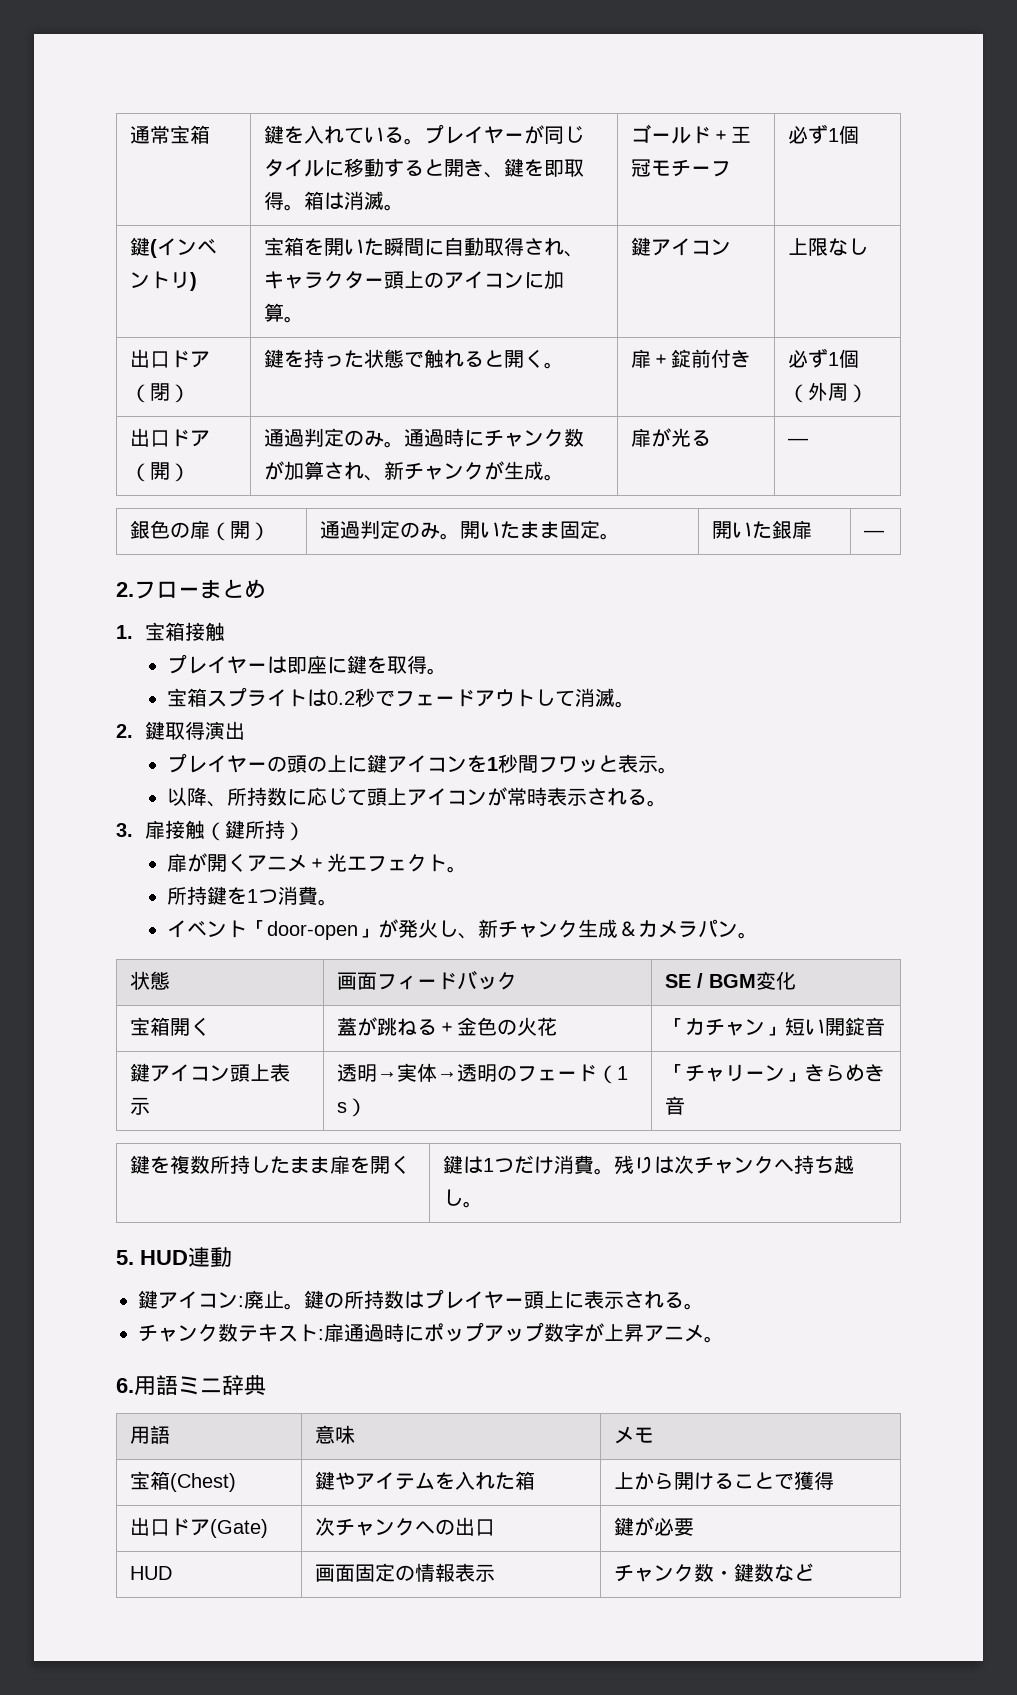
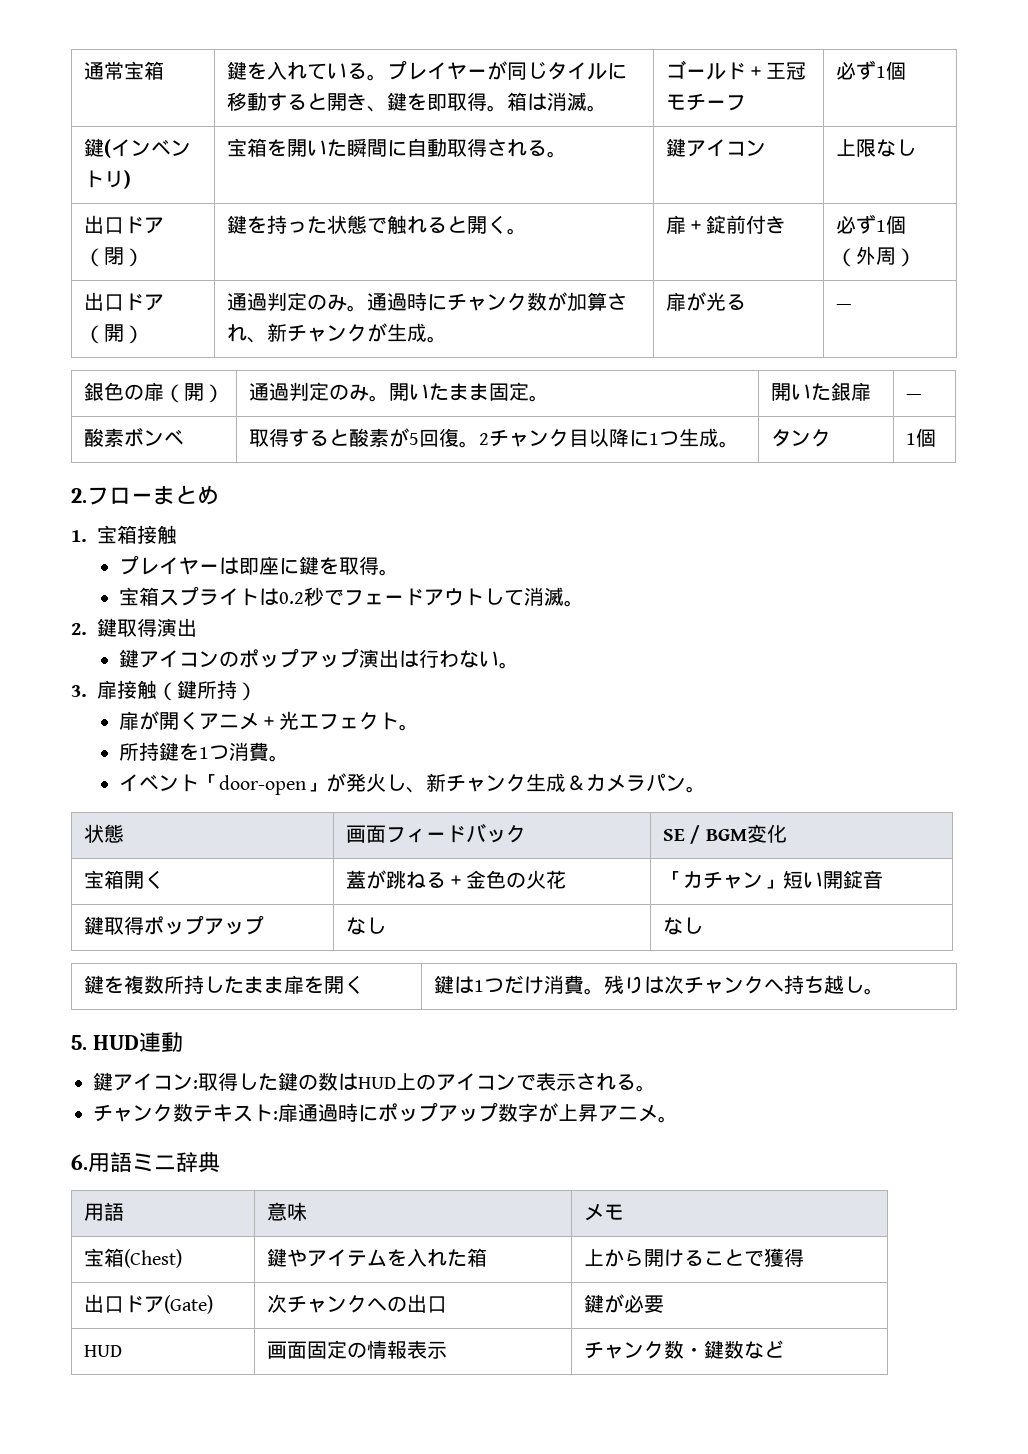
- 鍵(インベントリ) | 宝箱を開いた瞬間に自動取得され、キャラクター頭上のアイコンに加算。 | 鍵アイコン | 上限なし
+ 鍵(インベントリ) | 宝箱を開いた瞬間に自動取得される。 | 鍵アイコン | 上限なし
+ 酸素ボンベ | 取得すると酸素が5回復。2チャンク目以降に1つ生成。 | タンク | 1個
- プレイヤーの頭の上に鍵アイコンを1秒間フワッと表示。
- 以降、所持数に応じて頭上アイコンが常時表示される。
+ 鍵アイコンのポップアップ演出は行わない。
- 鍵アイコン頭上表示 | 透明→実体→透明のフェード（1 s） | 「チャリーン」きらめき音
+ 鍵取得ポップアップ | なし | なし
- 鍵アイコン:廃止。鍵の所持数はプレイヤー頭上に表示される。
+ 鍵アイコン:取得した鍵の数はHUD上のアイコンで表示される。

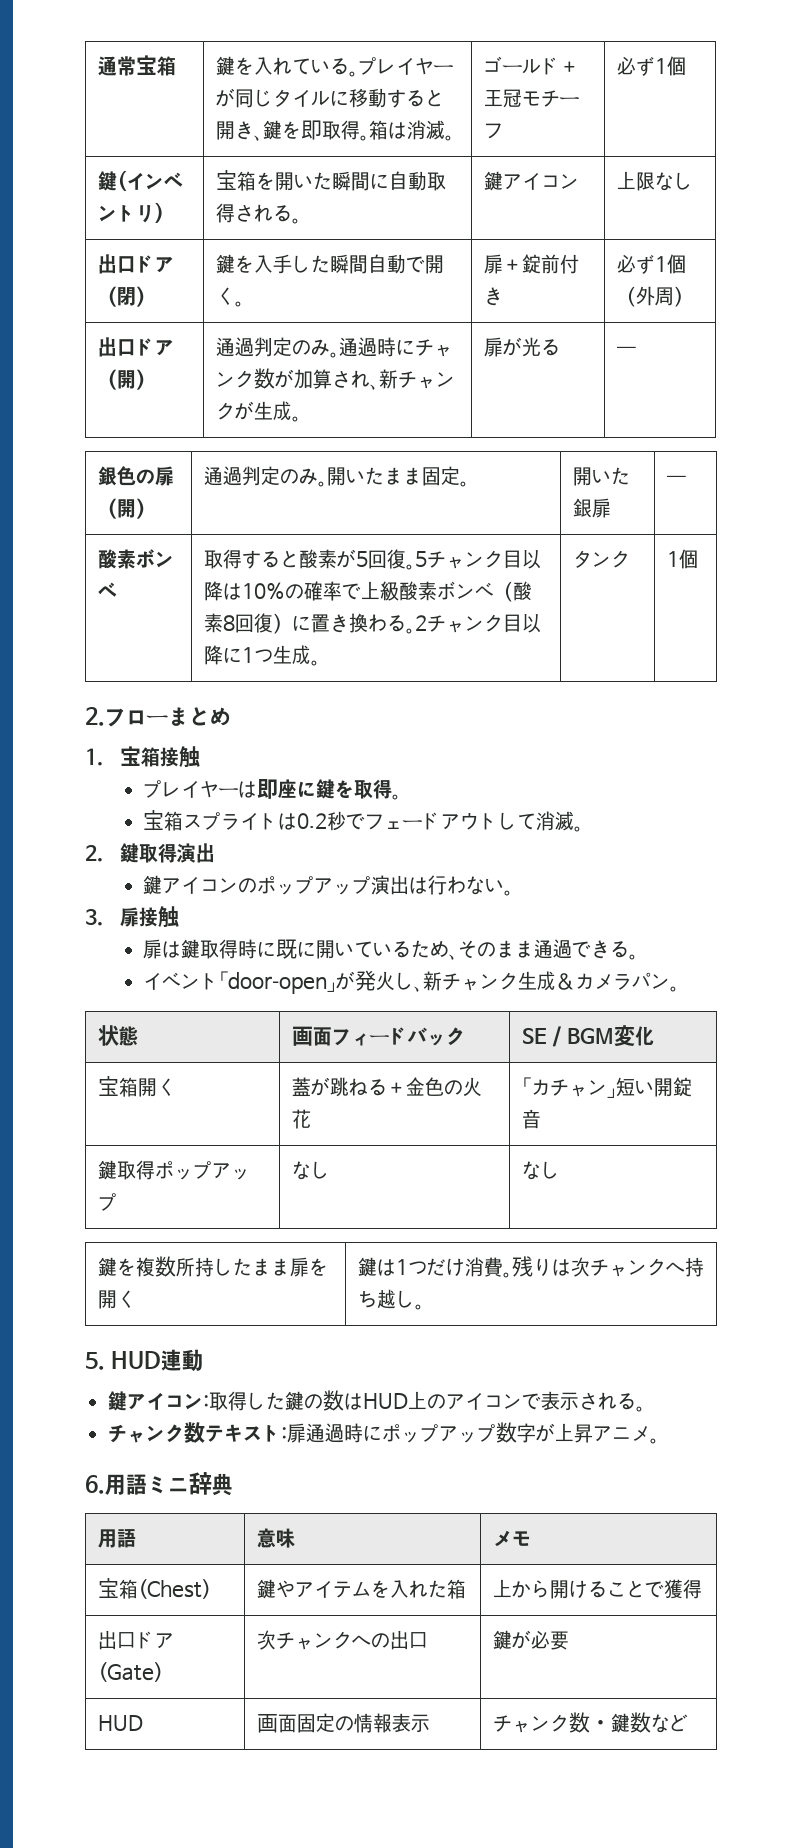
- 出口ドア（閉） | 鍵を持った状態で触れると開く。 | 扉＋錠前付き | 必ず1個（外周）
+ 出口ドア（閉） | 鍵を入手した瞬間自動で開く。 | 扉＋錠前付き | 必ず1個（外周）
- 酸素ボンベ | 取得すると酸素が5回復。2チャンク目以降に1つ生成。 | タンク | 1個
+ 酸素ボンベ | 取得すると酸素が5回復。5チャンク目以降は10%の確率で上級酸素ボンベ（酸素8回復）に置き換わる。2チャンク目以降に1つ生成。 | タンク | 1個
- 3.扉接触（鍵所持）
- 扉が開くアニメ＋光エフェクト。
- 所持鍵を1つ消費。
+ 3.扉接触
+ 扉は鍵取得時に既に開いているため、そのまま通過できる。

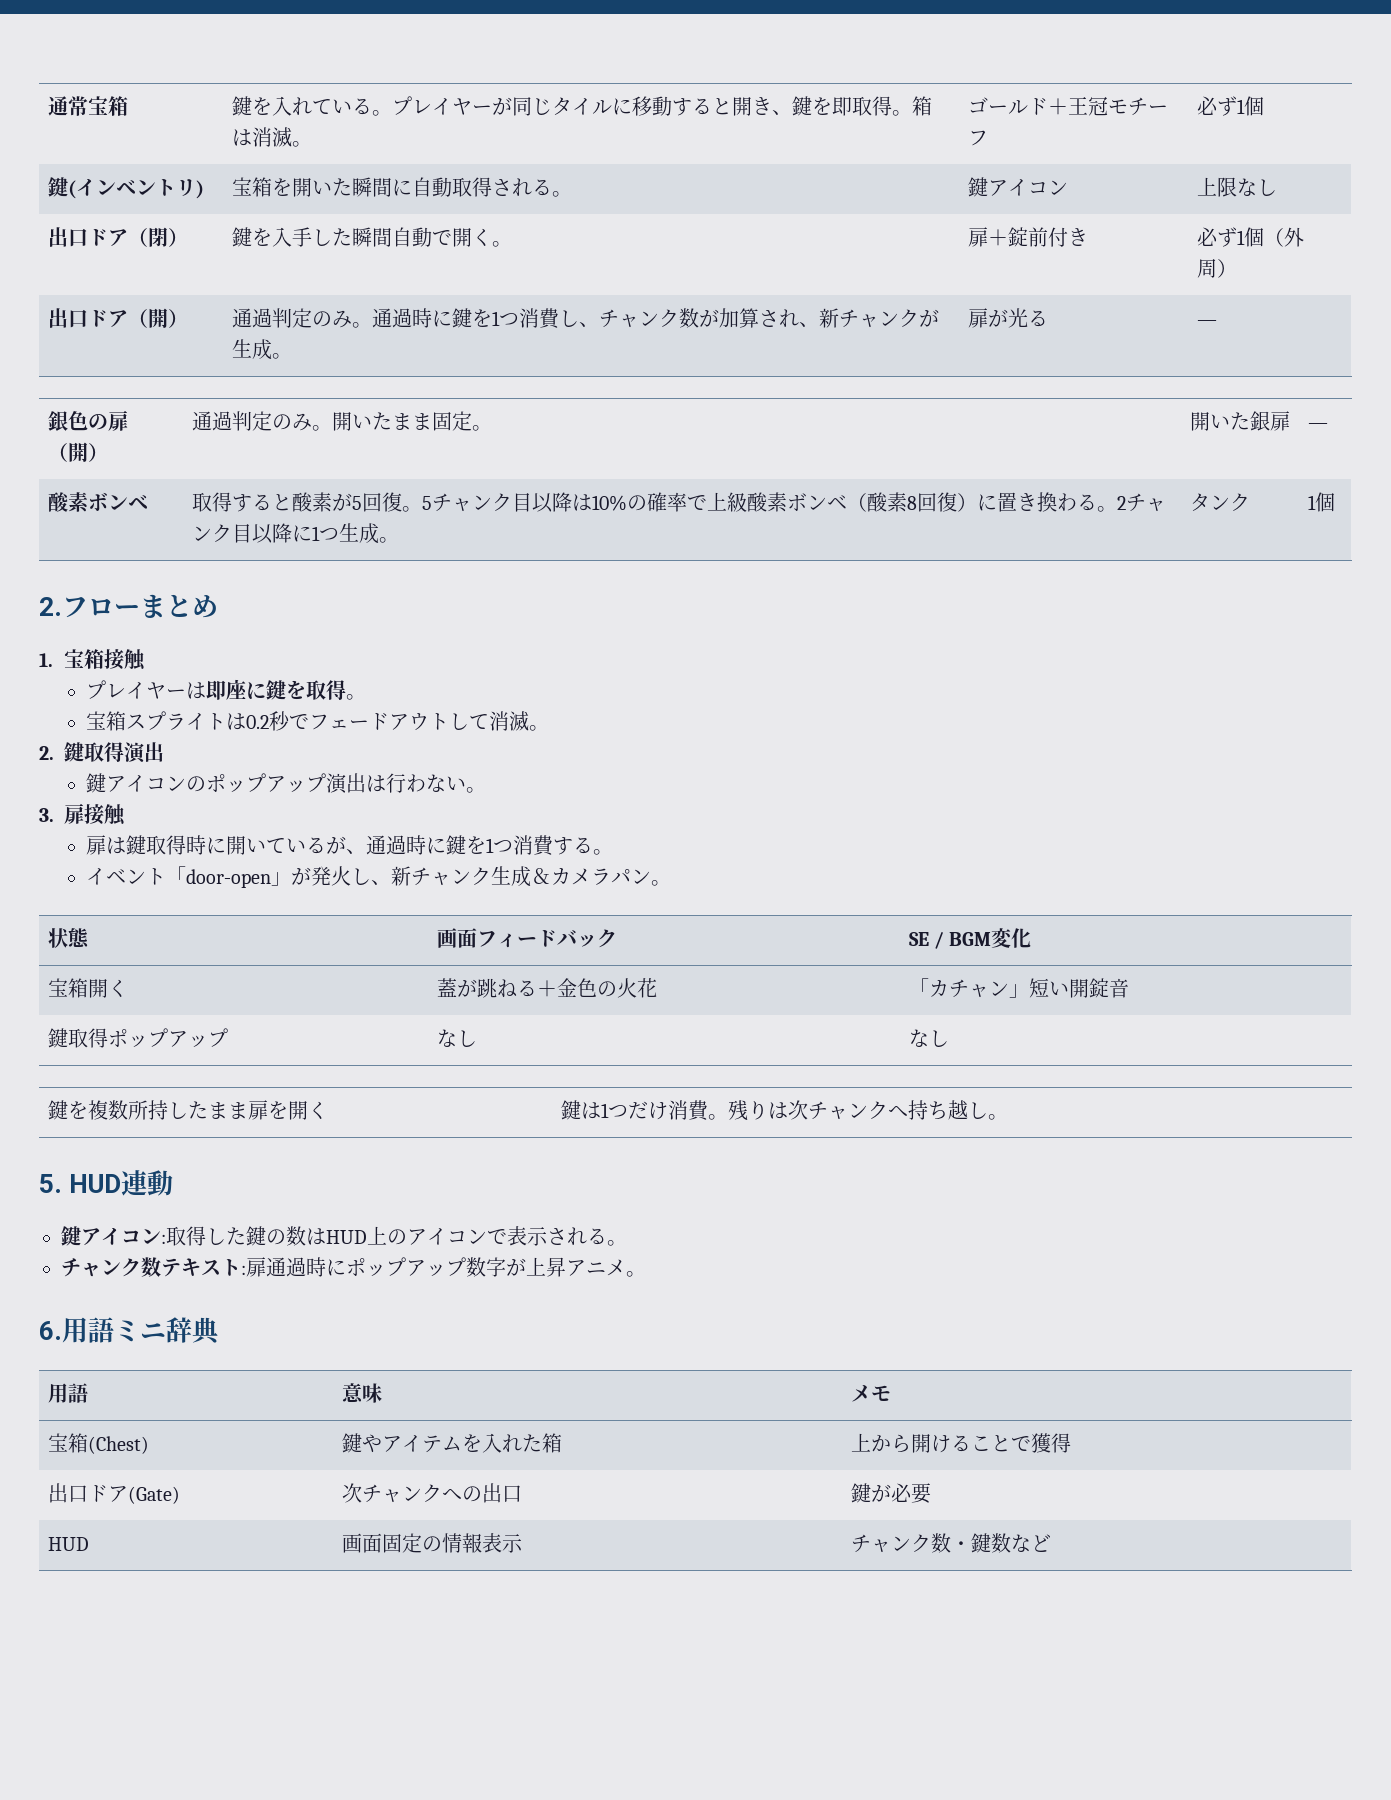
- 出口ドア（開） | 通過判定のみ。通過時にチャンク数が加算され、新チャンクが生成。 | 扉が光る | —
+ 出口ドア（開） | 通過判定のみ。通過時に鍵を1つ消費し、チャンク数が加算され、新チャンクが生成。 | 扉が光る | —
- 扉は鍵取得時に既に開いているため、そのまま通過できる。
+ 扉は鍵取得時に開いているが、通過時に鍵を1つ消費する。

